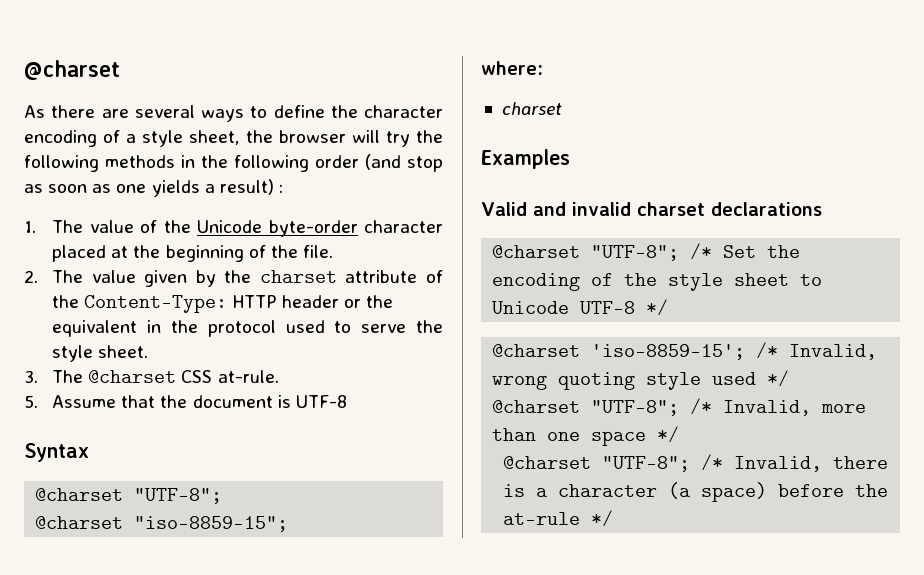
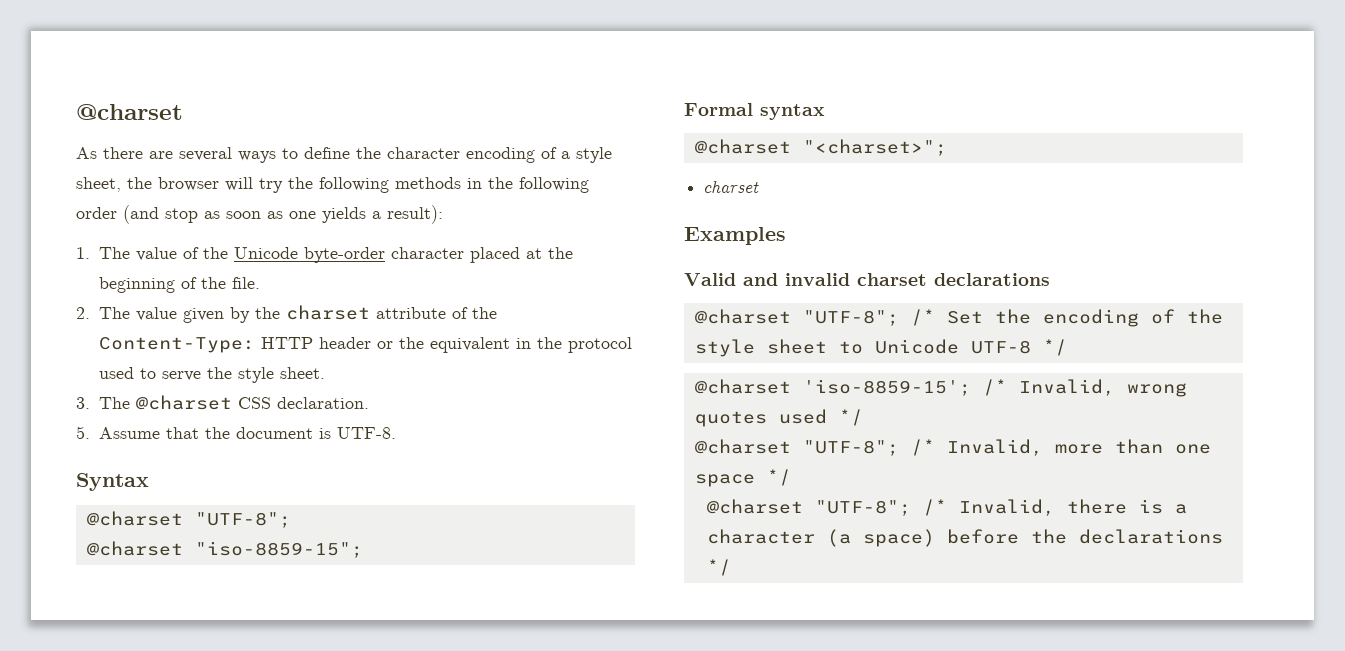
- As there are several ways to define the character encoding of a style sheet, the browser will try the following methods in the following order (and stop as soon as one yields a result) :
+ As there are several ways to define the character encoding of a style sheet, the browser will try the following methods in the following order (and stop as soon as one yields a result):
- 3. The @charset CSS at-rule.
+ 3. The @charset CSS declaration.
- 5. Assume that the document is UTF-8
+ 5. Assume that the document is UTF-8.
- where:
+ Formal syntax
+ @charset "<charset>";
- @charset 'iso-8859-15'; /* Invalid, wrong quoting style used */
+ @charset 'iso-8859-15'; /* Invalid, wrong quotes used */
- @charset "UTF-8"; /* Invalid, there is a character (a space) before the at-rule */
+ @charset "UTF-8"; /* Invalid, there is a character (a space) before the declarations */

